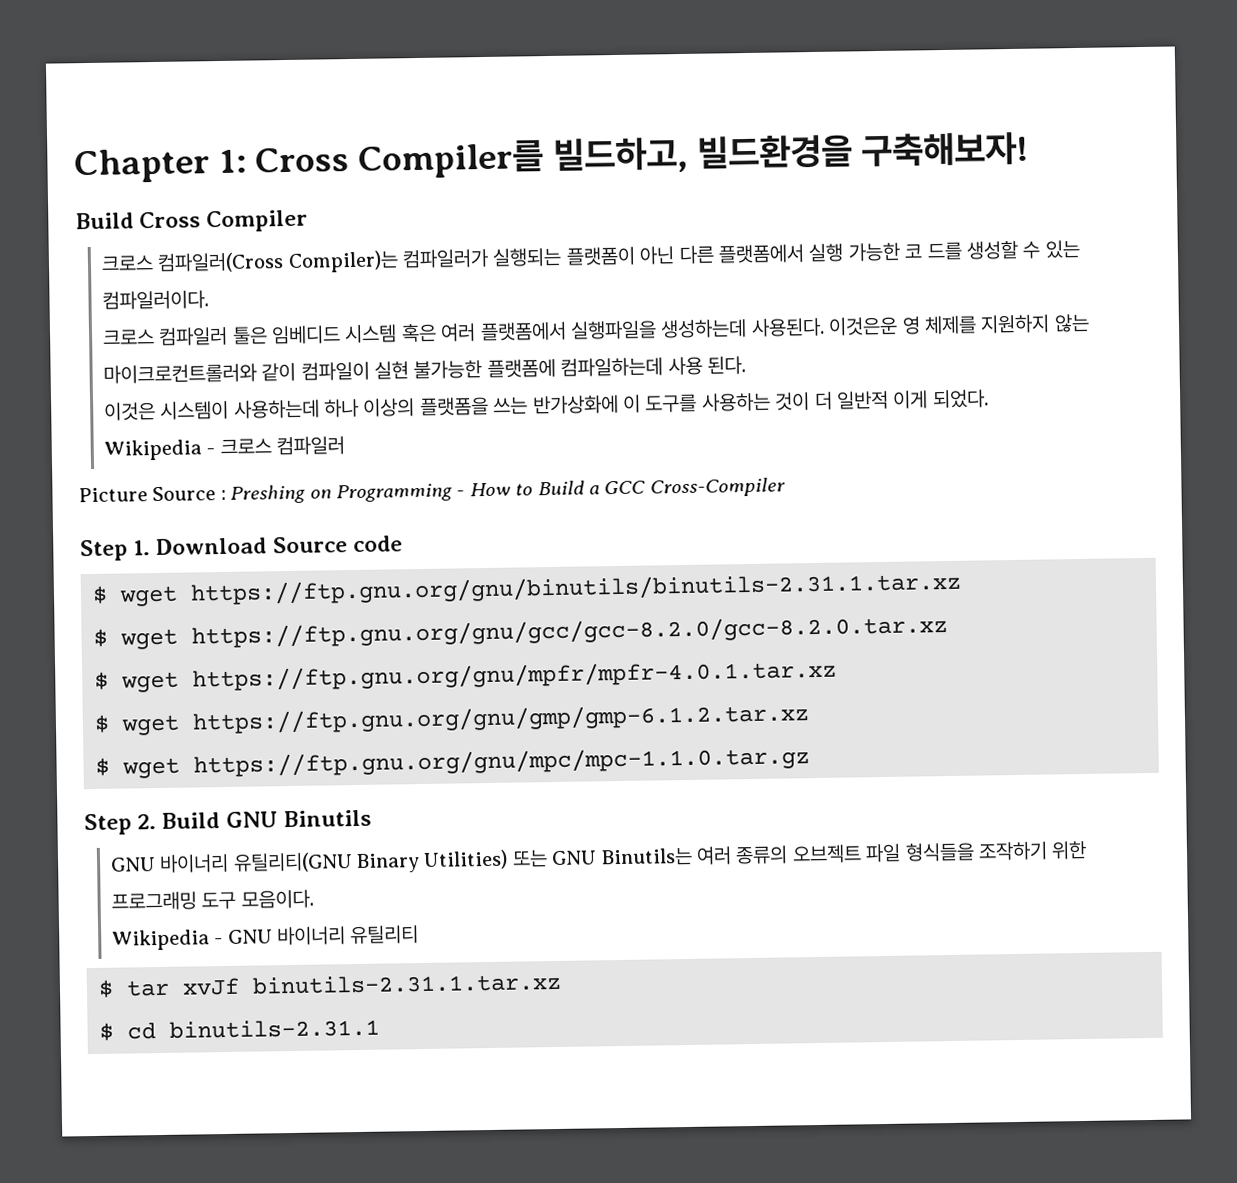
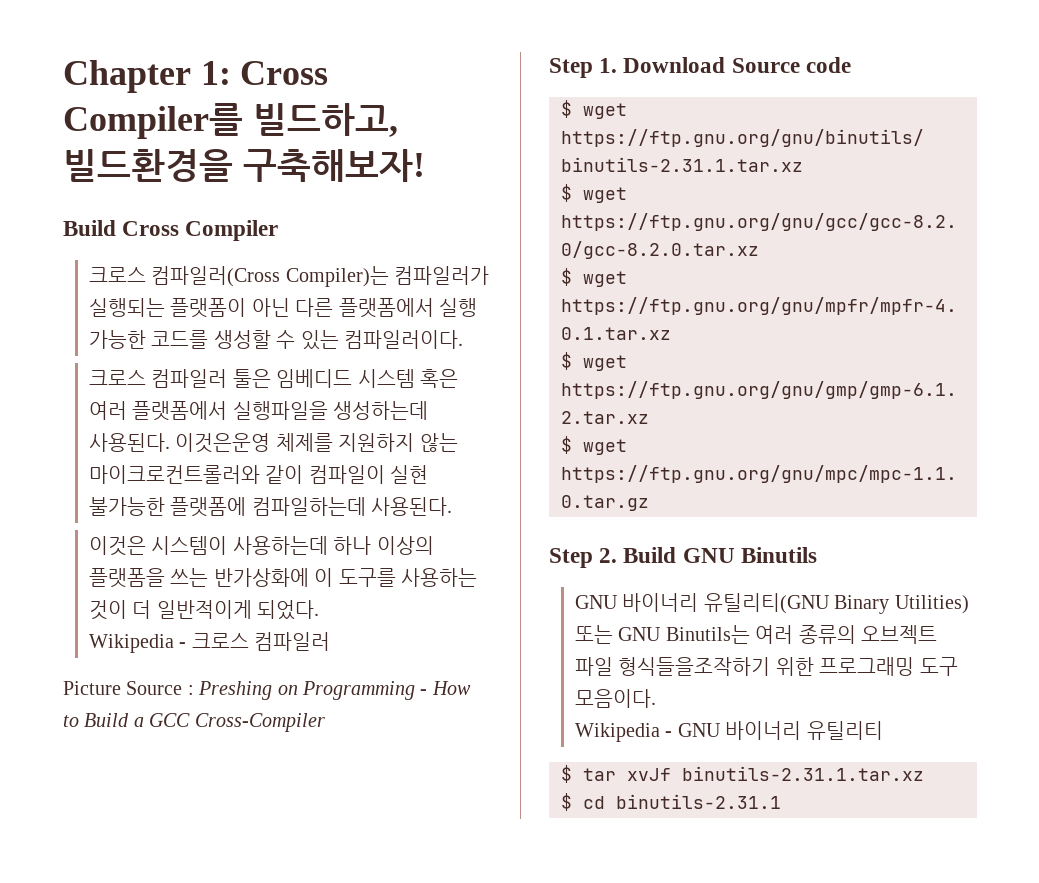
- 크로스 컴파일러(Cross Compiler)는 컴파일러가 실행되는 플랫폼이 아닌 다른 플랫폼에서 실행 가능한 코 드를 생성할 수 있는 컴파일러이다.
+ 크로스 컴파일러(Cross Compiler)는 컴파일러가 실행되는 플랫폼이 아닌 다른 플랫폼에서 실행 가능한 코드를 생성할 수 있는 컴파일러이다.
- 이것은운 영 체제를 지원하지 않는 마이크로컨트롤러와 같이 컴파일이 실현 불가능한 플랫폼에 컴파일하는데 사용 된다.
+ 이것은운영 체제를 지원하지 않는 마이크로컨트롤러와 같이 컴파일이 실현 불가능한 플랫폼에 컴파일하는데 사용된다.
- 이것은 시스템이 사용하는데 하나 이상의 플랫폼을 쓰는 반가상화에 이 도구를 사용하는 것이 더 일반적 이게 되었다.
+ 이것은 시스템이 사용하는데 하나 이상의 플랫폼을 쓰는 반가상화에 이 도구를 사용하는 것이 더 일반적이게 되었다.
- GNU 바이너리 유틸리티(GNU Binary Utilities) 또는 GNU Binutils는 여러 종류의 오브젝트 파일 형식들을 조작하기 위한 프로그래밍 도구 모음이다.
+ GNU 바이너리 유틸리티(GNU Binary Utilities) 또는 GNU Binutils는 여러 종류의 오브젝트 파일 형식들을조작하기 위한 프로그래밍 도구 모음이다.

